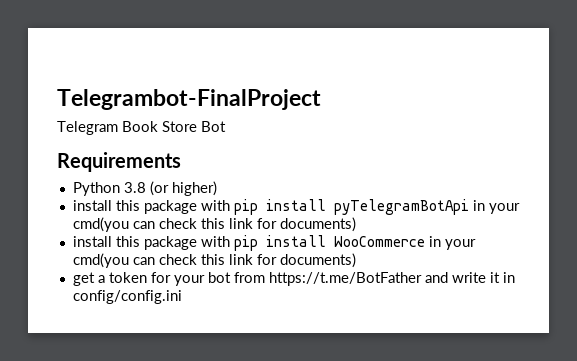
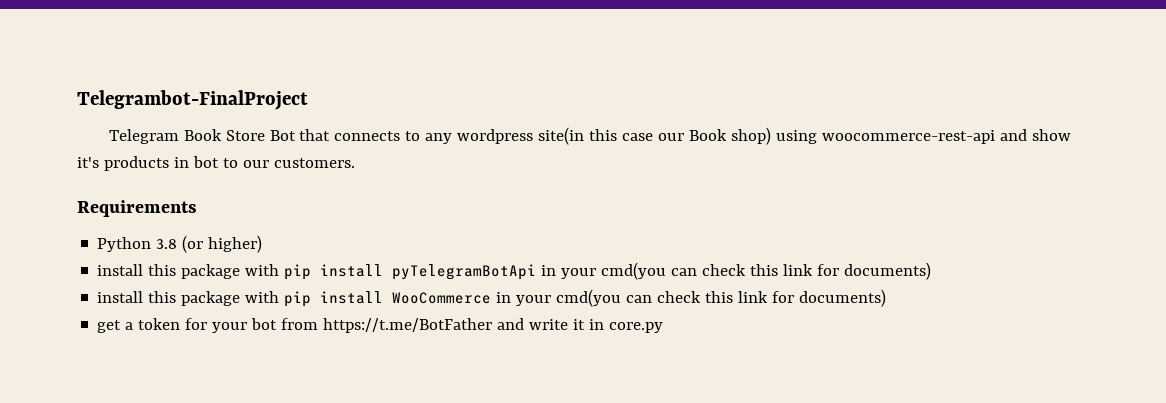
- Telegram Book Store Bot
+ Telegram Book Store Bot that connects to any wordpress site(in this case our Book shop) using woocommerce-rest-api and show it's products in bot to our customers.
- get a token for your bot from https://t.me/BotFather and write it in config/config.ini
+ get a token for your bot from https://t.me/BotFather and write it in core.py

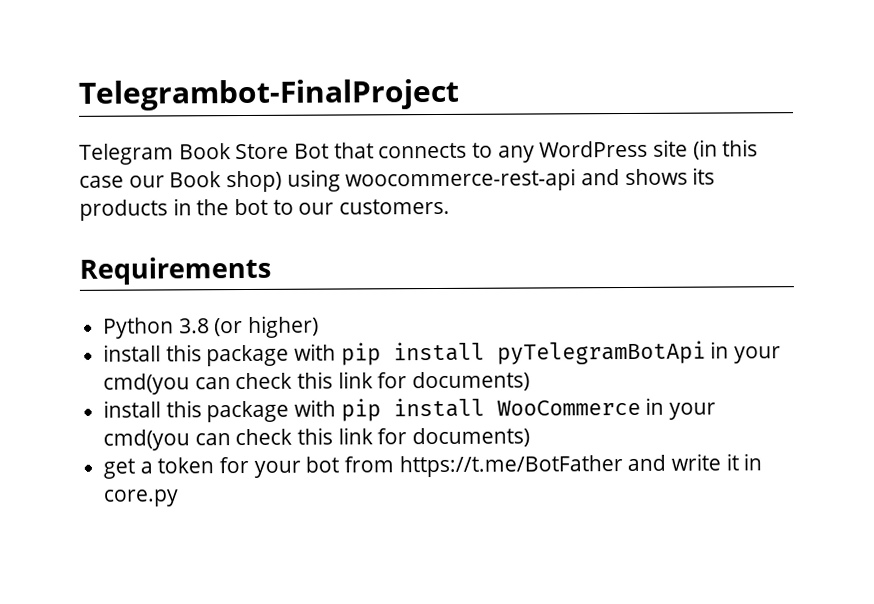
- Telegram Book Store Bot that connects to any wordpress site(in this case our Book shop) using woocommerce-rest-api and show it's products in bot to our customers.
+ Telegram Book Store Bot that connects to any WordPress site (in this case our Book shop) using woocommerce-rest-api and shows its products in the bot to our customers.

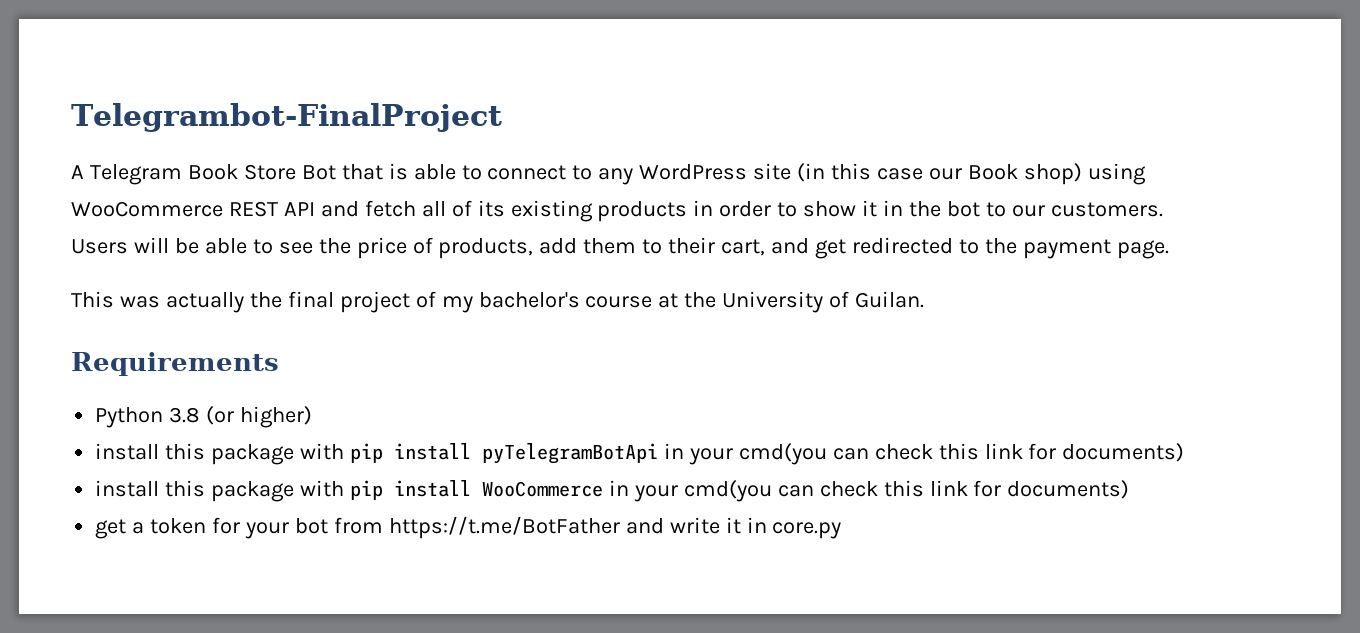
- Telegram Book Store Bot that connects to any WordPress site (in this case our Book shop) using woocommerce-rest-api and shows its products in the bot to our customers.
+ A Telegram Book Store Bot that is able to connect to any WordPress site (in this case our Book shop) using WooCommerce REST API and fetch all of its existing products in order to show it in the bot to our customers.
+ Users will be able to see the price of products, add them to their cart, and get redirected to the payment page.
+ This was actually the final project of my bachelor's course at the University of Guilan.

